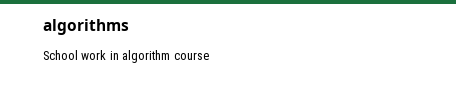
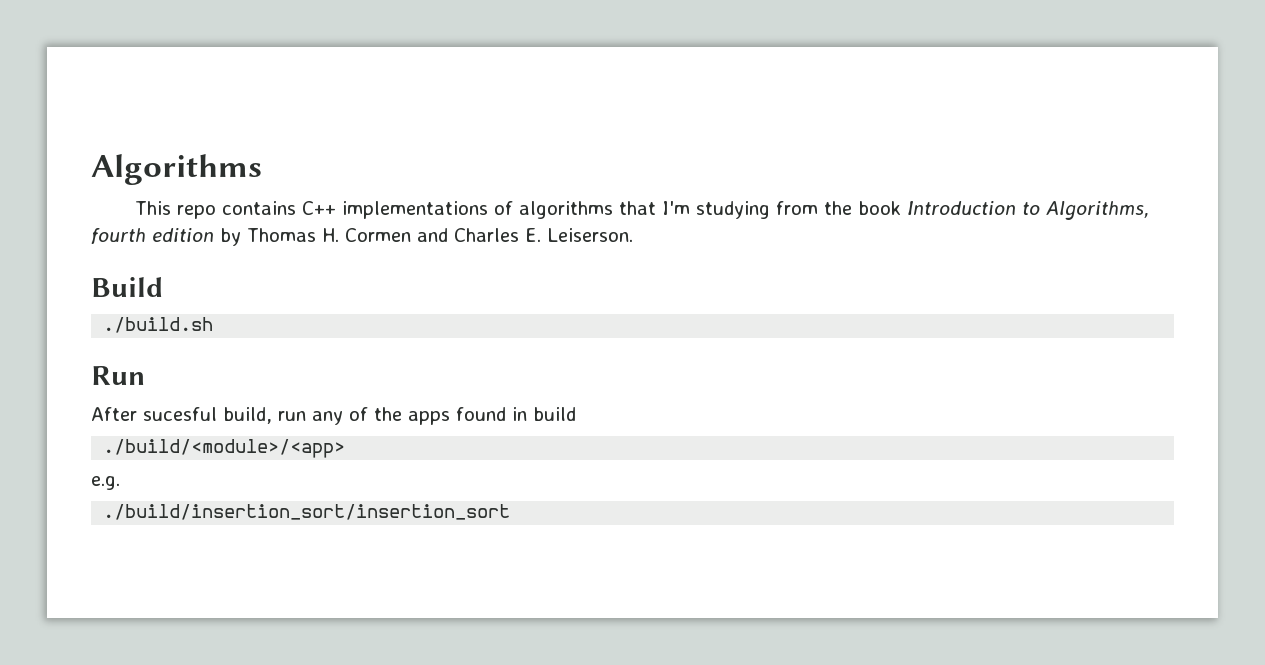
- algorithms
- School work in algorithm course
+ Algorithms
+ This repo contains C++ implementations of algorithms that I'm studying from the book Introduction to Algorithms, fourth edition by Thomas H. Cormen and Charles E. Leiserson.
+ Build
+ ./build.sh
+ Run
+ After sucesful build, run any of the apps found in build
+ ./build/<module>/<app>
+ e.g.
+ ./build/insertion_sort/insertion_sort

